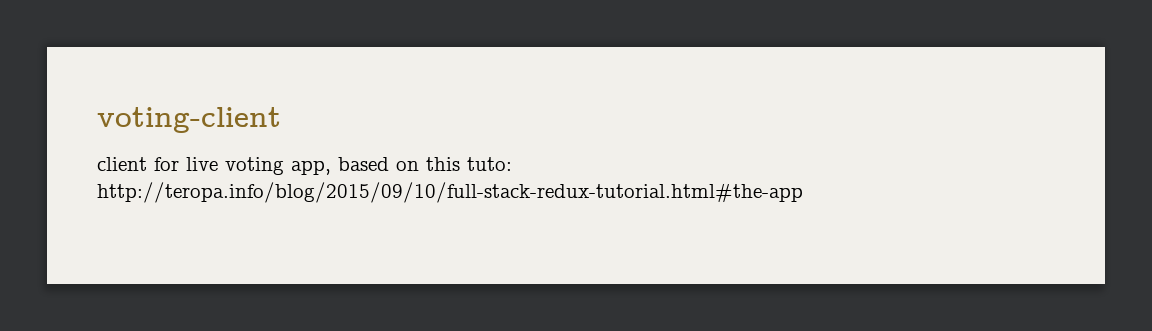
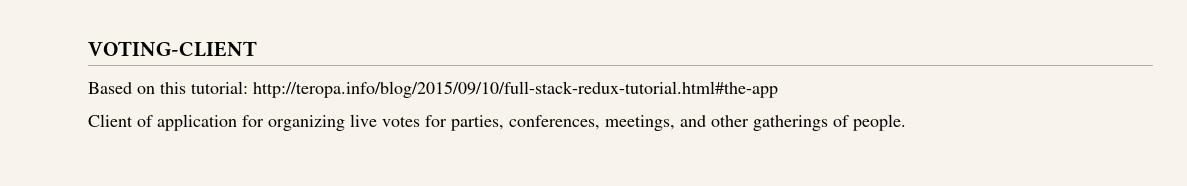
- voting-client
- client for live voting app, based on this tuto: http://teropa.info/blog/2015/09/10/full-stack-redux-tutorial.html#the-app
+ VOTING-CLIENT
+ Based on this tutorial: http://teropa.info/blog/2015/09/10/full-stack-redux-tutorial.html#the-app
+ Client of application for organizing live votes for parties, conferences, meetings, and other gatherings of people.

